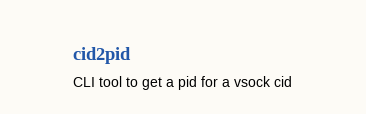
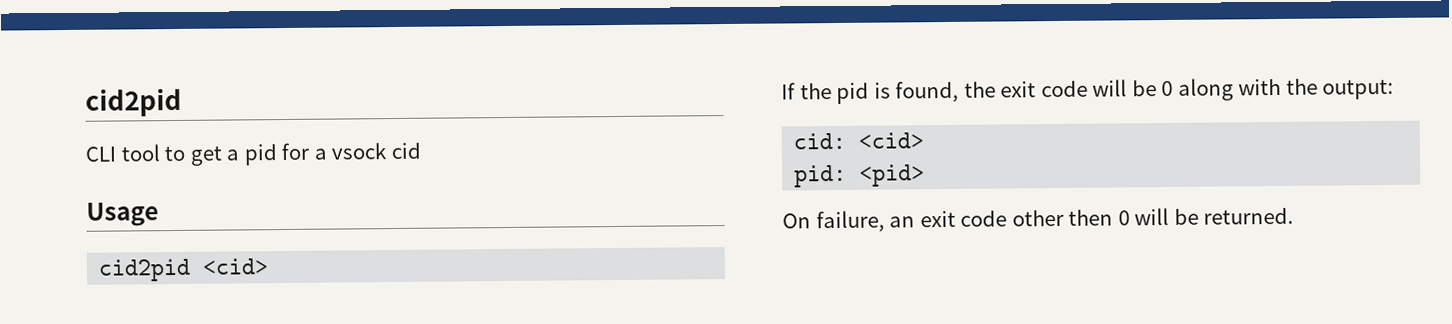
+ Usage
+ cid2pid <cid>
+ If the pid is found, the exit code will be 0 along with the output:
+ cid: <cid>
+ pid: <pid>
+ On failure, an exit code other then 0 will be returned.

